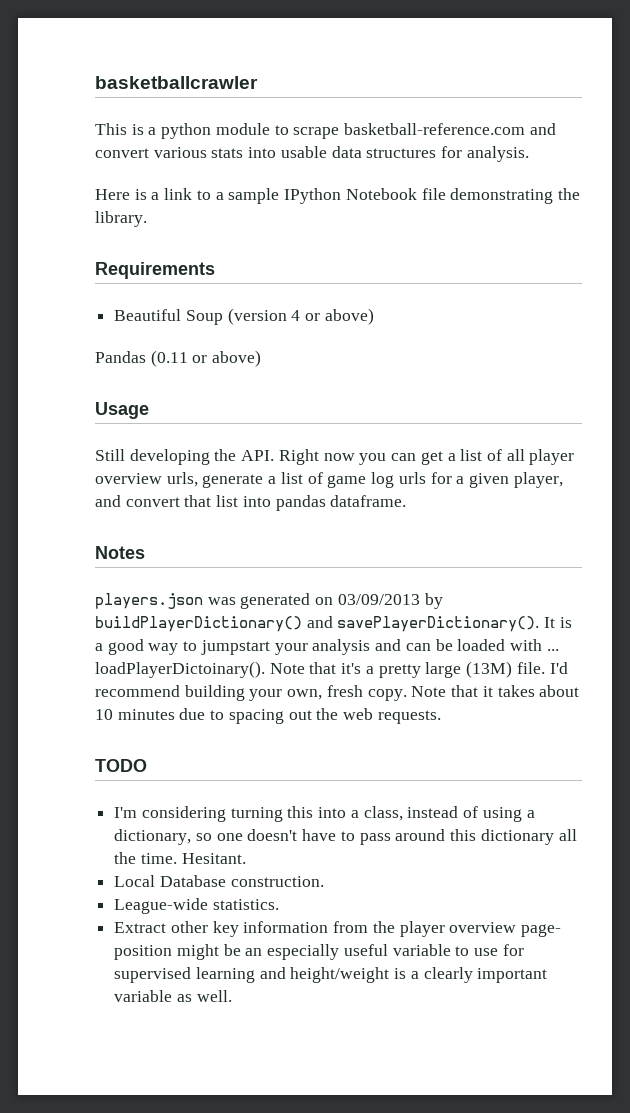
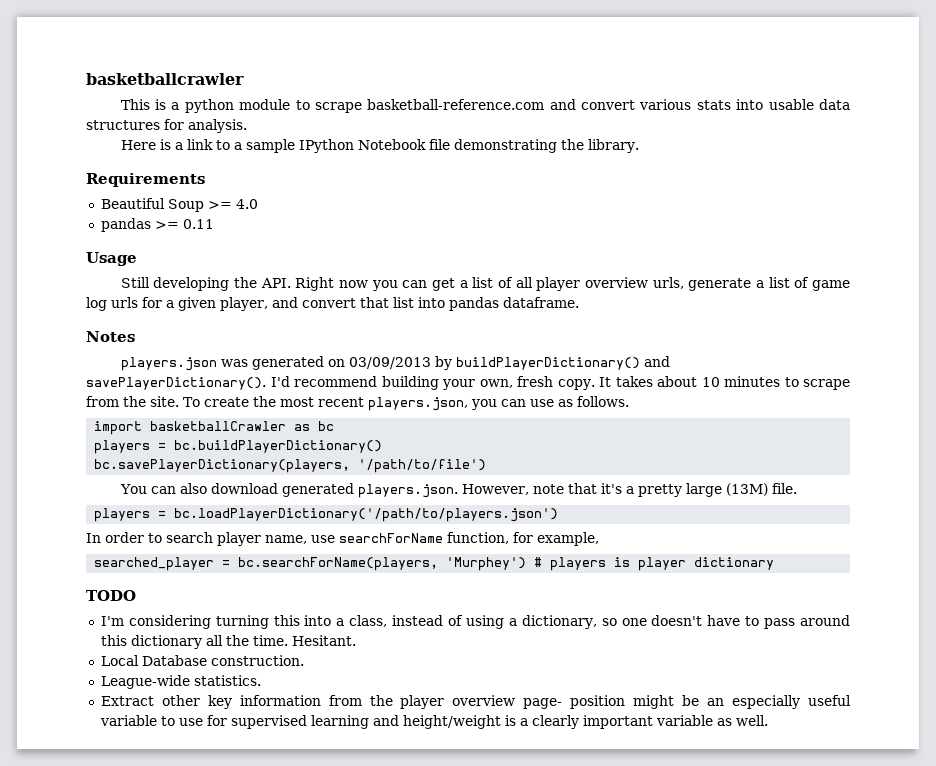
- Beautiful Soup (version 4 or above)
- Pandas (0.11 or above)
+ Beautiful Soup >= 4.0
+ pandas >= 0.11
- It is a good way to jumpstart your analysis and can be loaded with ... loadPlayerDictoinary(). Note that it's a pretty large (13M) file. I'd recommend building your own, fresh copy. Note that it takes about 10 minutes due to spacing out the web requests.
+ I'd recommend building your own, fresh copy. It takes about 10 minutes to scrape from the site. To create the most recent players.json, you can use as follows.
+ import basketballCrawler as bc
+ players = bc.buildPlayerDictionary()
+ bc.savePlayerDictionary(players, '/path/to/file')
+ You can also download generated players.json. However, note that it's a pretty large (13M) file.
+ players = bc.loadPlayerDictionary('/path/to/players.json')
+ In order to search player name, use searchForName function, for example,
+ searched_player = bc.searchForName(players, 'Murphey') # players is player dictionary

